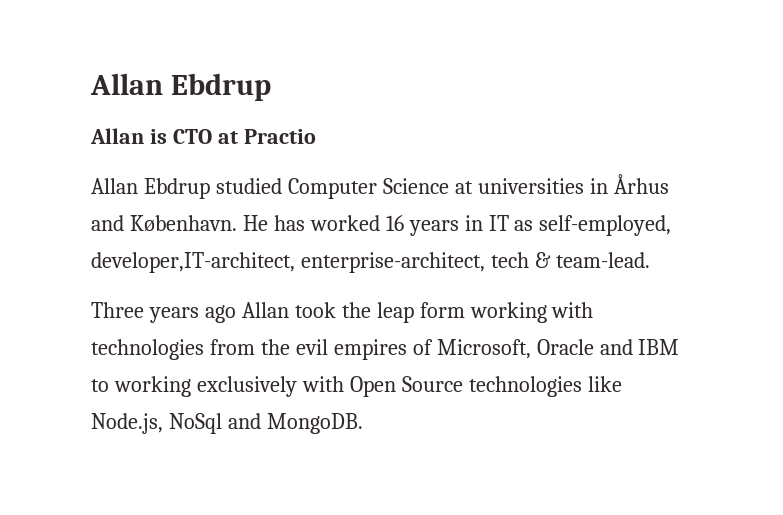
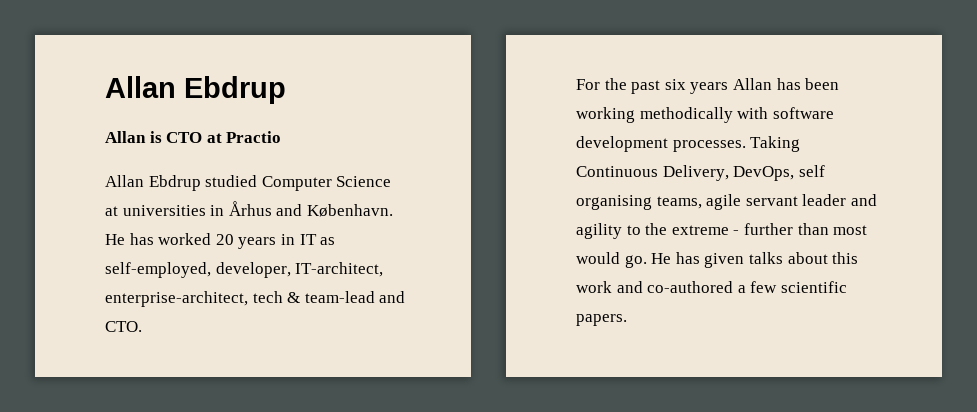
- He has worked 16 years in IT as self-employed, developer,IT-architect, enterprise-architect, tech & team-lead.
- Three years ago Allan took the leap form working with technologies from the evil empires of Microsoft, Oracle and IBM to working exclusively with Open Source technologies like Node.js, NoSql and MongoDB.
+ He has worked 20 years in IT as self-employed, developer, IT-architect, enterprise-architect, tech & team-lead and CTO.
+ For the past six years Allan has been working methodically with software development processes. Taking Continuous Delivery, DevOps, self organising teams, agile servant leader and agility to the extreme - further than most would go. He has given talks about this work and co-authored a few scientific papers.

